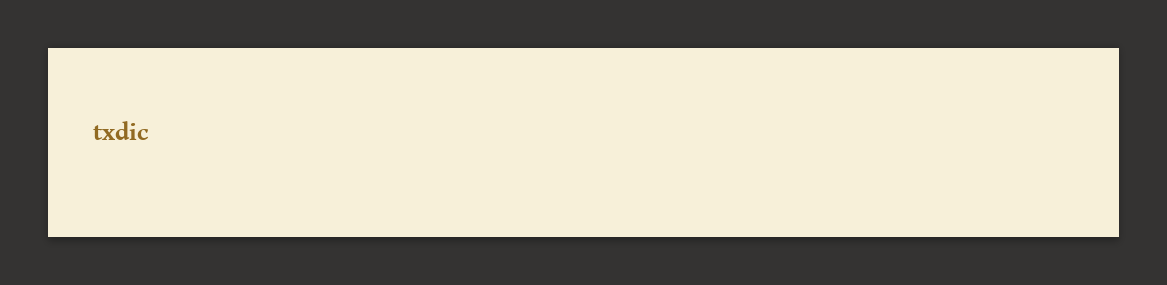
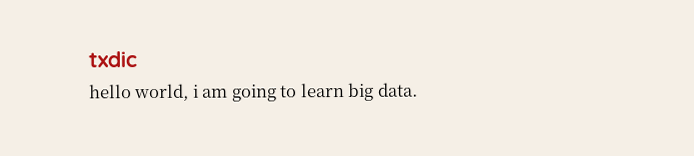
+ hello world, i am going to learn big data.

